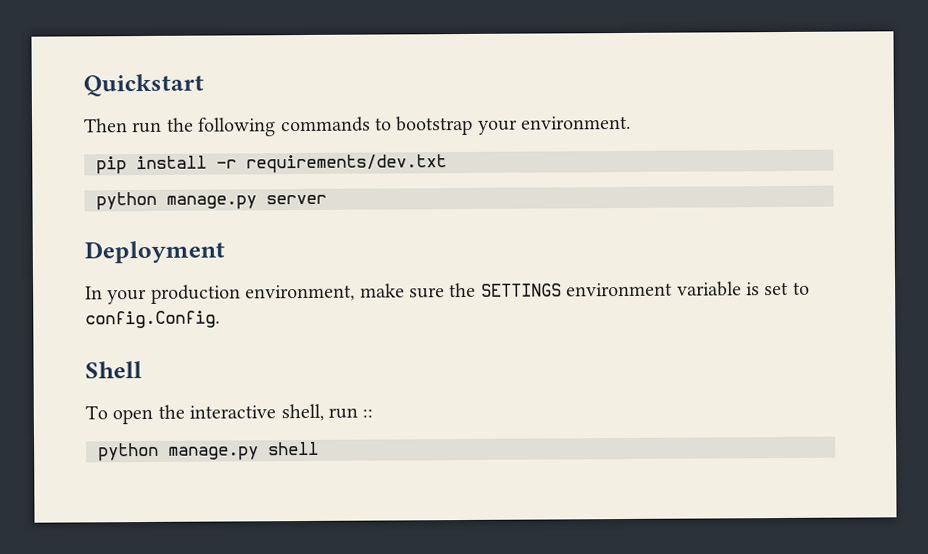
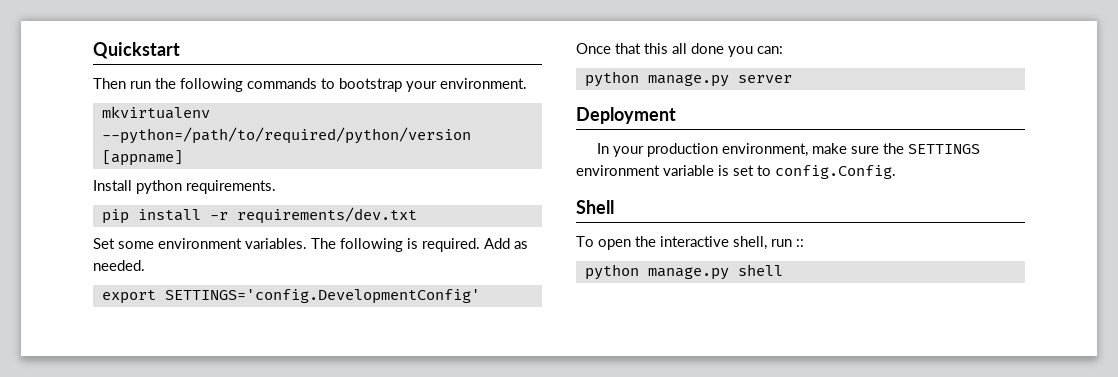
+ mkvirtualenv --python=/path/to/required/python/version [appname]
+ Install python requirements.
  pip install -r requirements/dev.txt
+ Set some environment variables. The following is required. Add as needed.
+ export SETTINGS='config.DevelopmentConfig'
+ Once that this all done you can:

